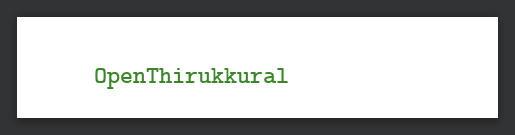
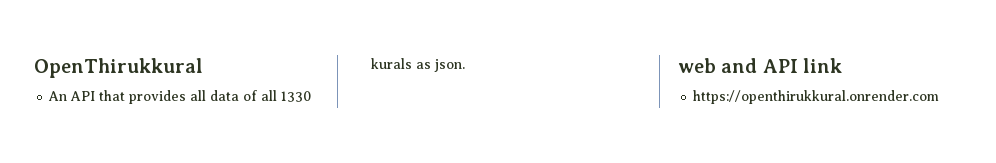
+ An API that provides all data of all 1330 kurals as json.
+ web and API link
+ https://openthirukkural.onrender.com

